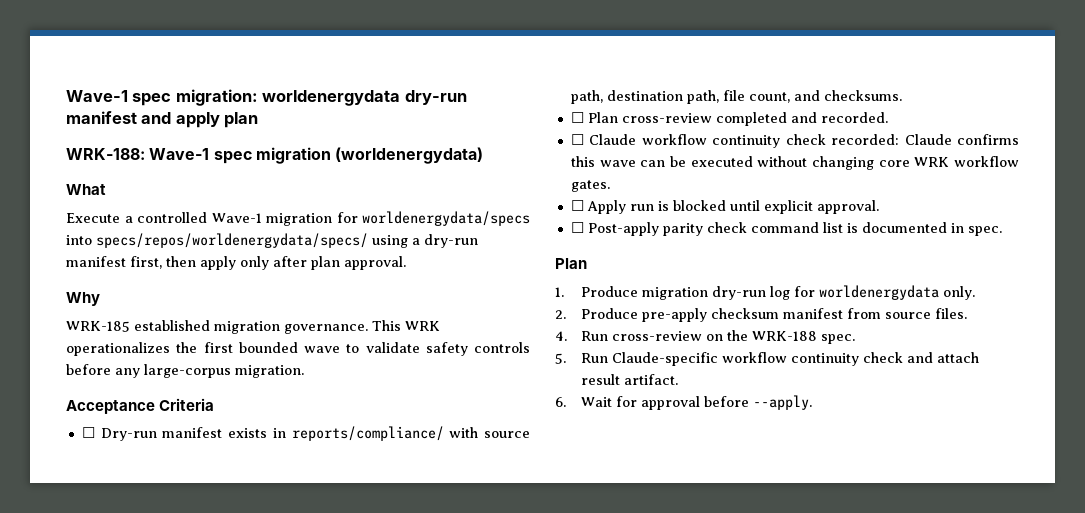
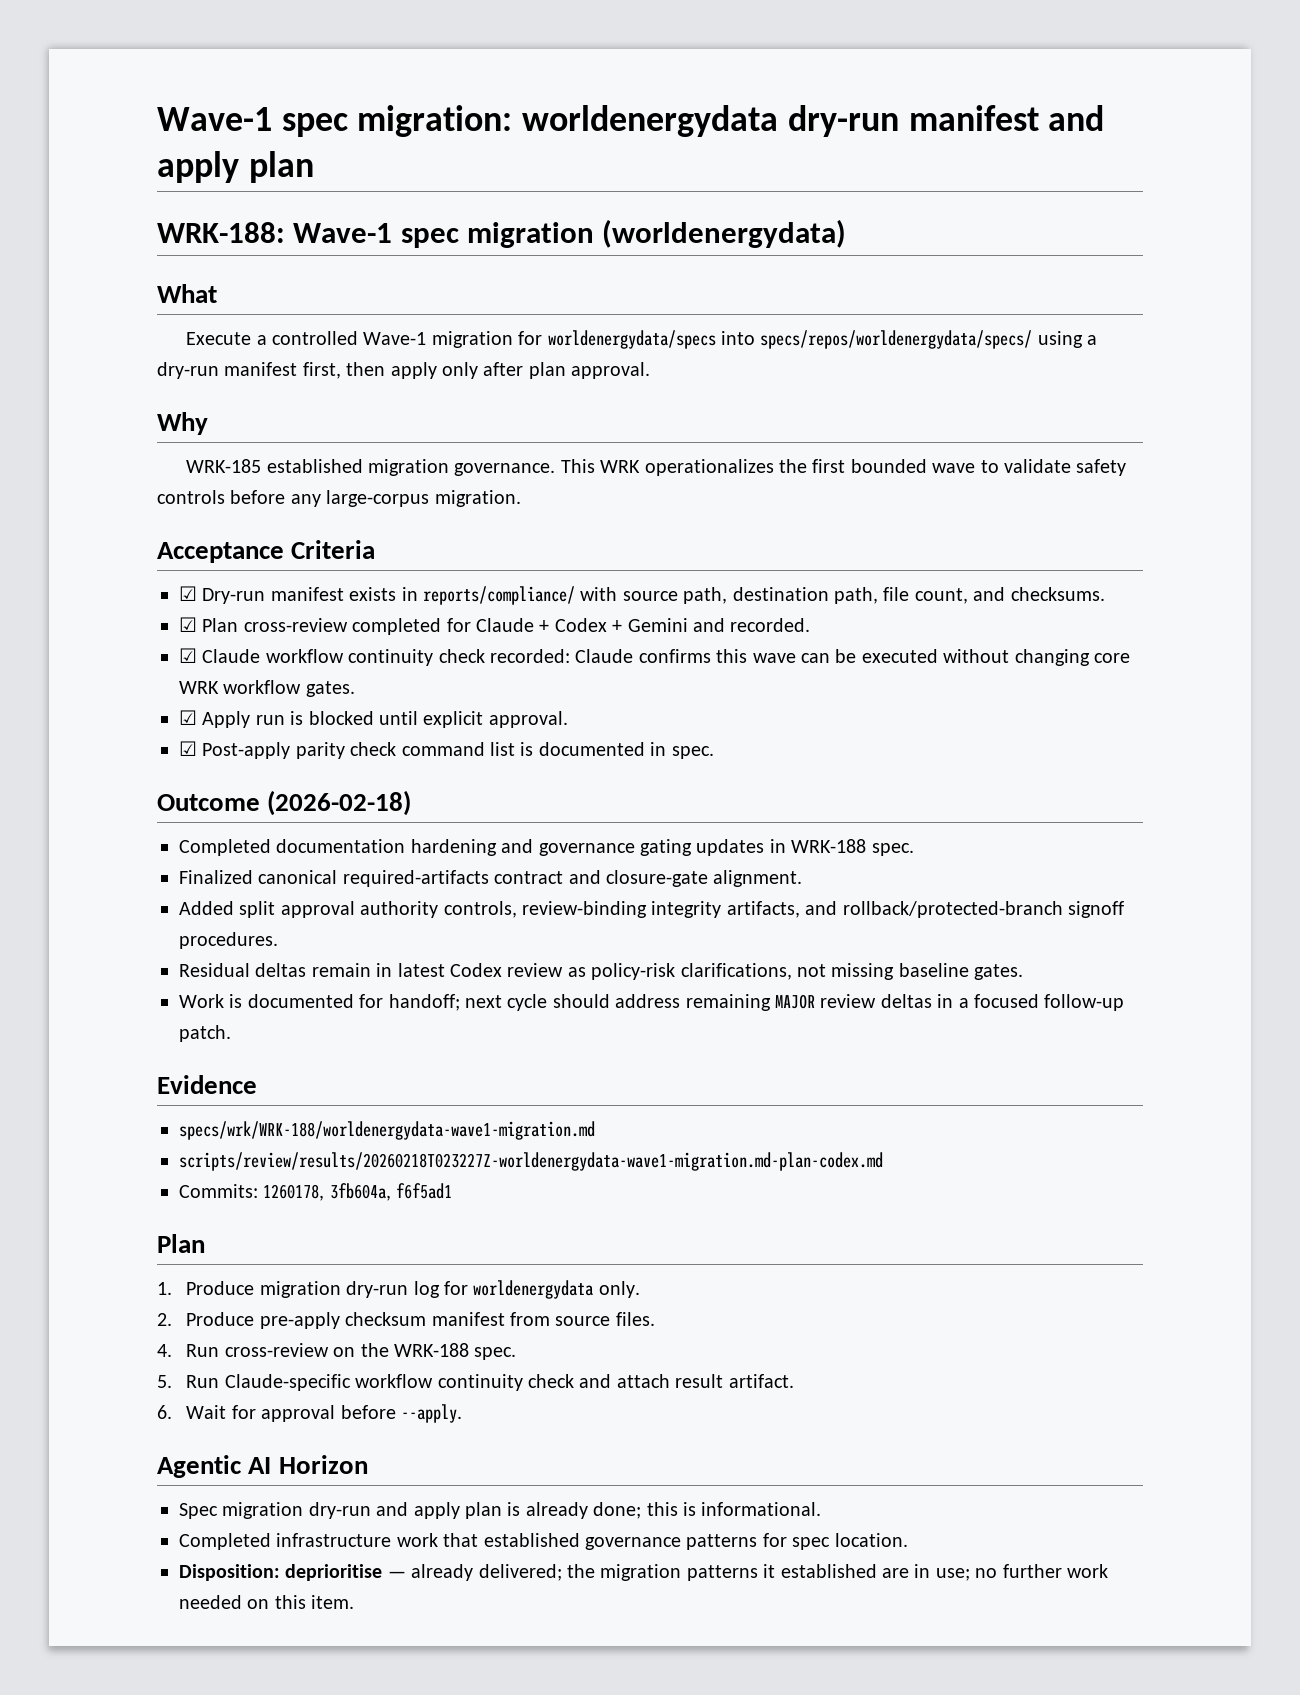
- ☐ Dry-run manifest exists in reports/compliance/ with source path, destination path, file count, and checksums.
+ ☑ Dry-run manifest exists in reports/compliance/ with source path, destination path, file count, and checksums.
- ☐ Plan cross-review completed and recorded.
+ ☑ Plan cross-review completed for Claude + Codex + Gemini and recorded.
- ☐ Claude workflow continuity check recorded: Claude confirms this wave can be executed without changing core WRK workflow gates.
+ ☑ Claude workflow continuity check recorded: Claude confirms this wave can be executed without changing core WRK workflow gates.
- ☐ Apply run is blocked until explicit approval.
+ ☑ Apply run is blocked until explicit approval.
- ☐ Post-apply parity check command list is documented in spec.
+ ☑ Post-apply parity check command list is documented in spec.
+ Outcome (2026-02-18)
+ Completed documentation hardening and governance gating updates in WRK-188 spec.
+ Finalized canonical required-artifacts contract and closure-gate alignment.
+ Added split approval authority controls, review-binding integrity artifacts, and rollback/protected-branch signoff procedures.
+ Residual deltas remain in latest Codex review as policy-risk clarifications, not missing baseline gates.
+ Work is documented for handoff; next cycle should address remaining MAJOR review deltas in a focused follow-up patch.
+ Evidence
+ specs/wrk/WRK-188/worldenergydata-wave1-migration.md
+ scripts/review/results/20260218T023227Z-worldenergydata-wave1-migration.md-plan-codex.md
+ Commits: 1260178, 3fb604a, f6f5ad1
+ Agentic AI Horizon
+ Spec migration dry-run and apply plan is already done; this is informational.
+ Completed infrastructure work that established governance patterns for spec location.
+ Disposition: deprioritise — already delivered; the migration patterns it established are in use; no further work needed on this item.

